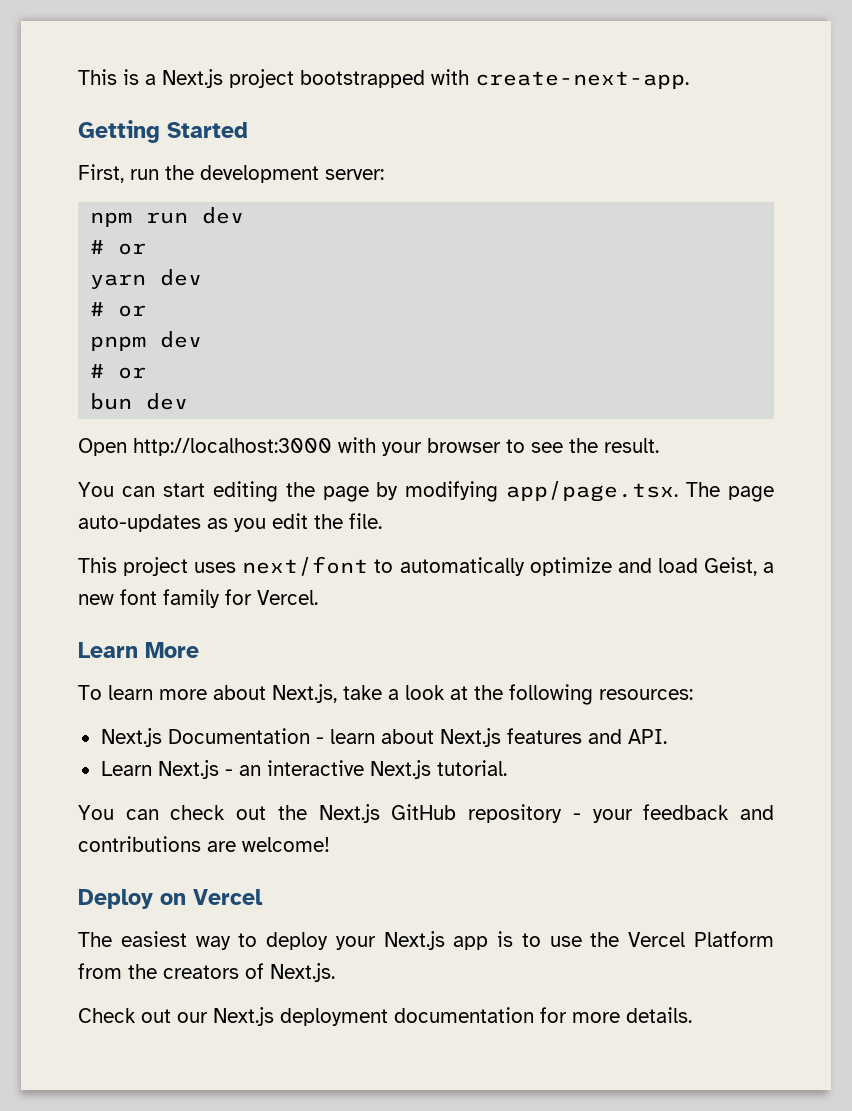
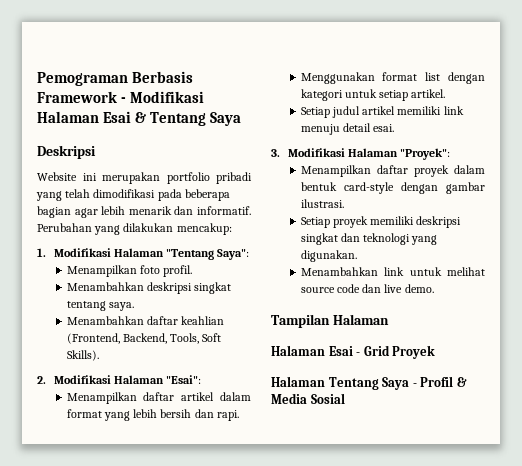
- This is a Next.js project bootstrapped with create-next-app.
- Getting Started
- First, run the development server:
- npm run dev
- # or
- yarn dev
- # or
- pnpm dev
- # or
- bun dev
- Open http://localhost:3000 with your browser to see the result.
- You can start editing the page by modifying app/page.tsx. The page auto-updates as you edit the file.
- This project uses next/font to automatically optimize and load Geist, a new font family for Vercel.
- Learn More
- To learn more about Next.js, take a look at the following resources:
- Next.js Documentation - learn about Next.js features and API.
- Learn Next.js - an interactive Next.js tutorial.
- You can check out the Next.js GitHub repository - your feedback and contributions are welcome!
- Deploy on Vercel
- The easiest way to deploy your Next.js app is to use the Vercel Platform from the creators of Next.js.
- Check out our Next.js deployment documentation for more details.
+ Pemograman Berbasis Framework - Modifikasi Halaman Esai & Tentang Saya
+ Deskripsi
+ Website ini merupakan portfolio pribadi yang telah dimodifikasi pada beberapa bagian agar lebih menarik dan informatif. Perubahan yang dilakukan mencakup:
+ 1. Modifikasi Halaman "Tentang Saya":
+ Menampilkan foto profil.
+ Menambahkan deskripsi singkat tentang saya.
+ Menambahkan daftar keahlian (Frontend, Backend, Tools, Soft Skills).
+ 2. Modifikasi Halaman "Esai":
+ Menampilkan daftar artikel dalam format yang lebih bersih dan rapi.
+ Menggunakan format list dengan kategori untuk setiap artikel.
+ Setiap judul artikel memiliki link menuju detail esai.
+ 3. Modifikasi Halaman "Proyek":
+ Menampilkan daftar proyek dalam bentuk card-style dengan gambar ilustrasi.
+ Setiap proyek memiliki deskripsi singkat dan teknologi yang digunakan.
+ Menambahkan link untuk melihat source code dan live demo.
+ Tampilan Halaman
+ Halaman Esai - Grid Proyek
+ Halaman Tentang Saya - Profil & Media Sosial

